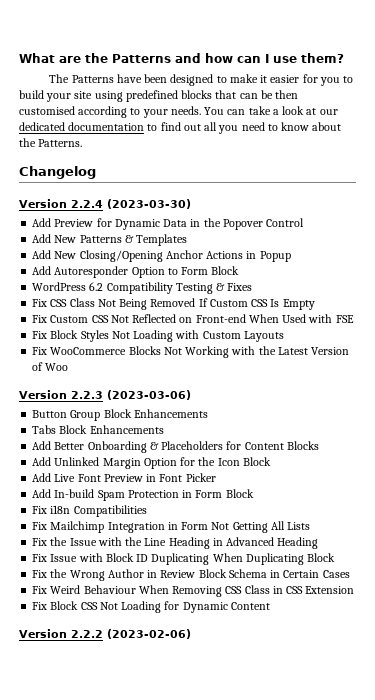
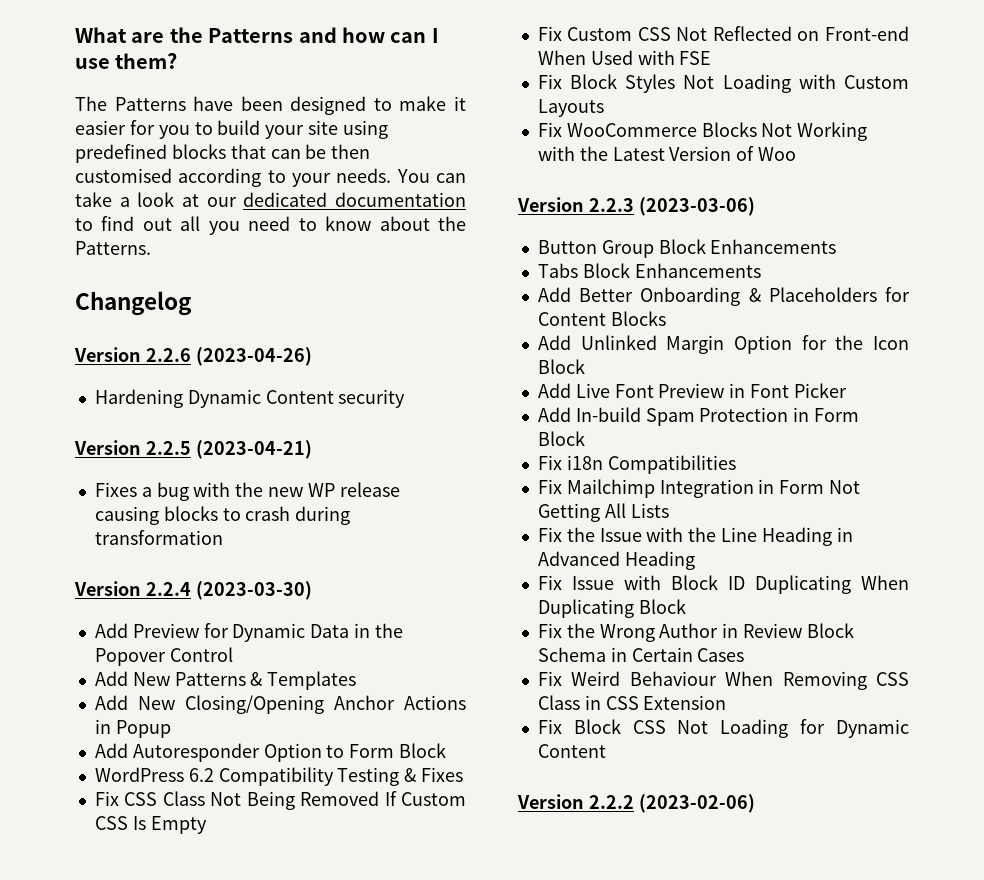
+ Version 2.2.6 (2023-04-26)
+ Hardening Dynamic Content security
+ Version 2.2.5 (2023-04-21)
+ Fixes a bug with the new WP release causing blocks to crash during transformation

